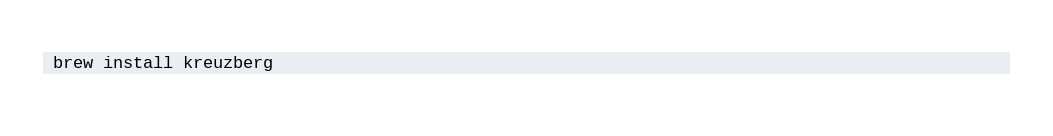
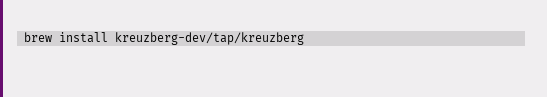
- brew install kreuzberg
+ brew install kreuzberg-dev/tap/kreuzberg

